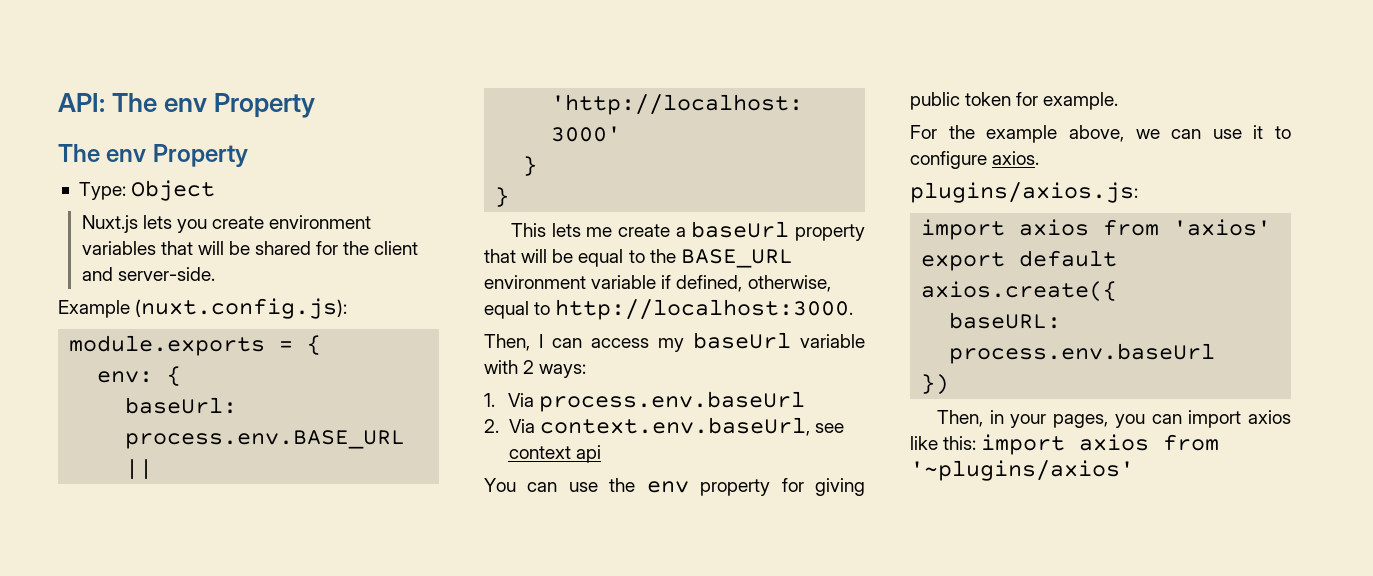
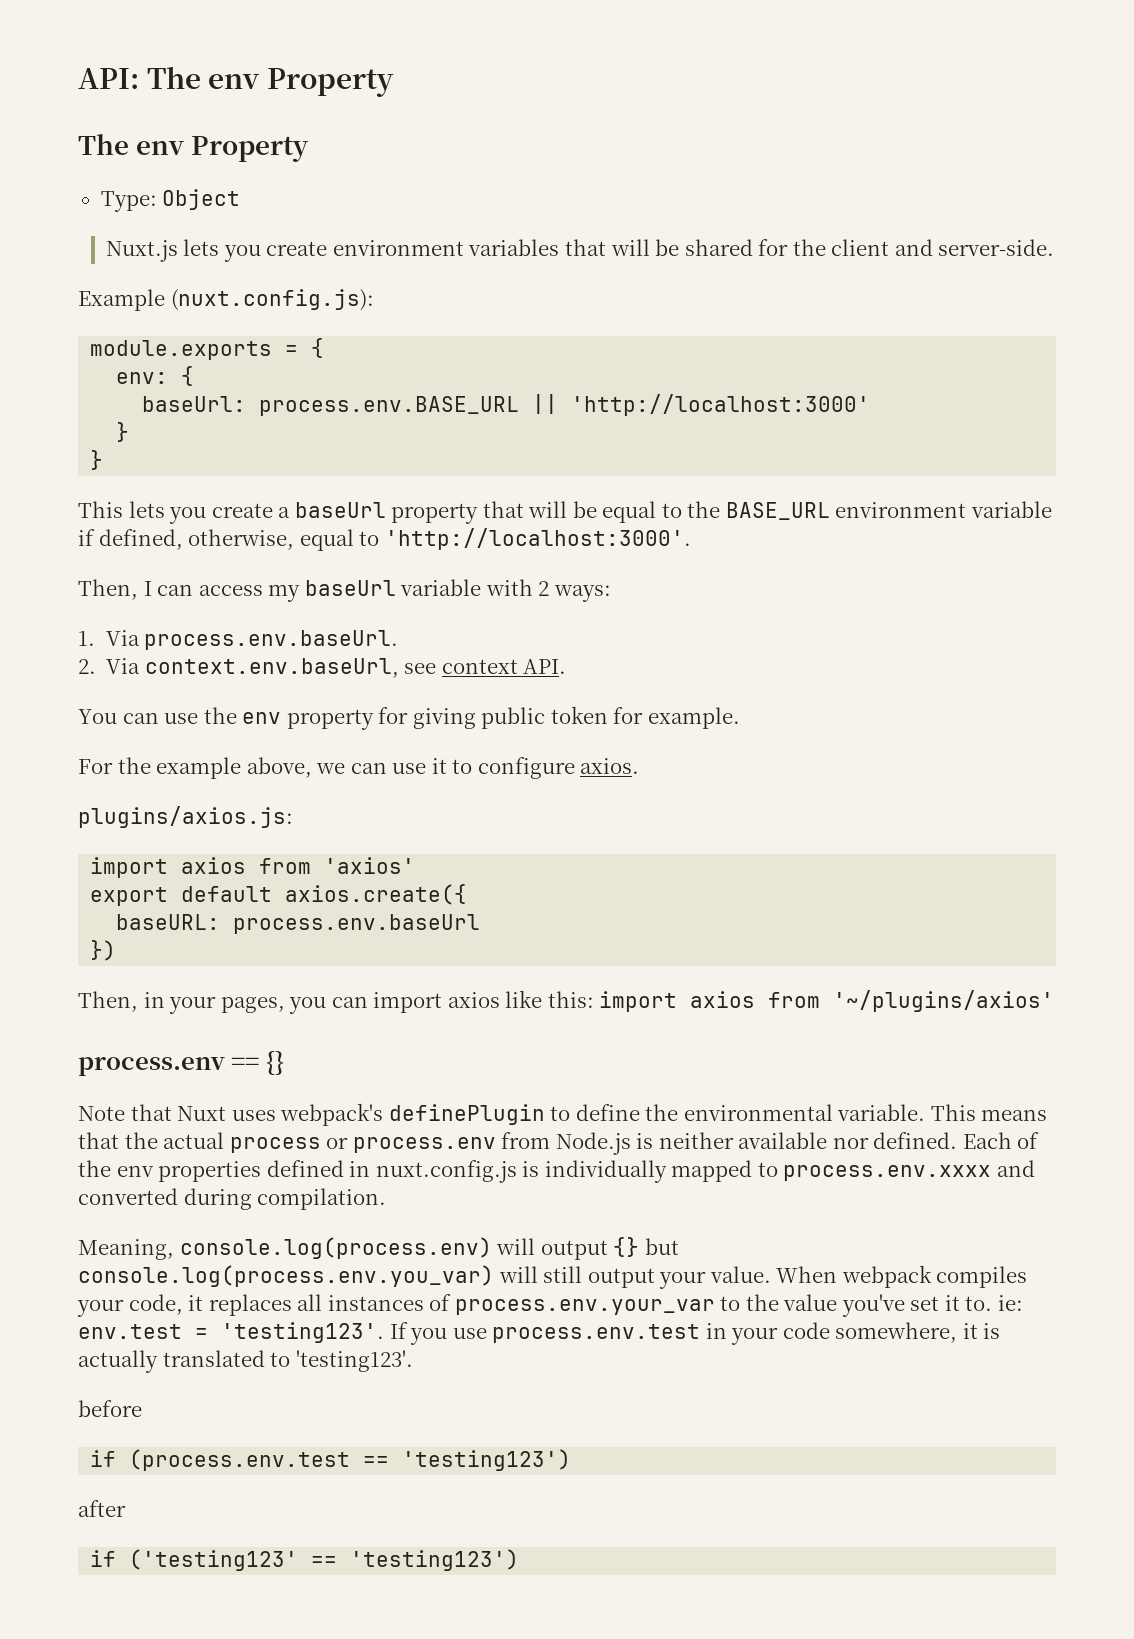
- This lets me create a baseUrl property that will be equal to the BASE_URL environment variable if defined, otherwise, equal to http://localhost:3000.
+ This lets you create a baseUrl property that will be equal to the BASE_URL environment variable if defined, otherwise, equal to 'http://localhost:3000'.
- 1. Via process.env.baseUrl
+ 1. Via process.env.baseUrl.
- 2. Via context.env.baseUrl, see context api
+ 2. Via context.env.baseUrl, see context API.
- Then, in your pages, you can import axios like this: import axios from '~plugins/axios'
+ Then, in your pages, you can import axios like this: import axios from '~/plugins/axios'
+ process.env == {}
+ Note that Nuxt uses webpack's definePlugin to define the environmental variable. This means that the actual process or process.env from Node.js is neither available nor defined. Each of the env properties defined in nuxt.config.js is individually mapped to process.env.xxxx and converted during compilation.
+ Meaning, console.log(process.env) will output {} but console.log(process.env.you_var) will still output your value. When webpack compiles your code, it replaces all instances of process.env.your_var to the value you've set it to. ie: env.test = 'testing123'. If you use process.env.test in your code somewhere, it is actually translated to 'testing123'.
+ before
+ if (process.env.test == 'testing123')
+ after
+ if ('testing123' == 'testing123')

